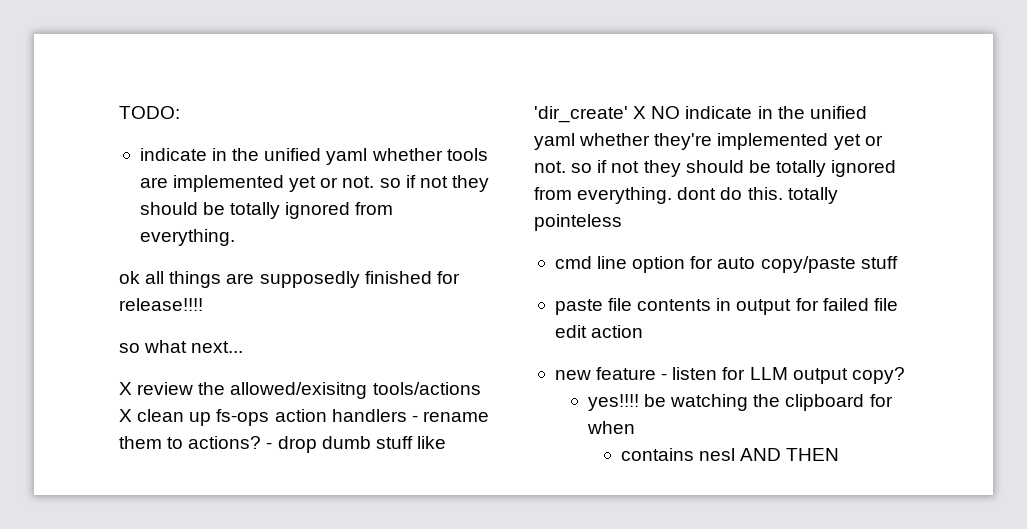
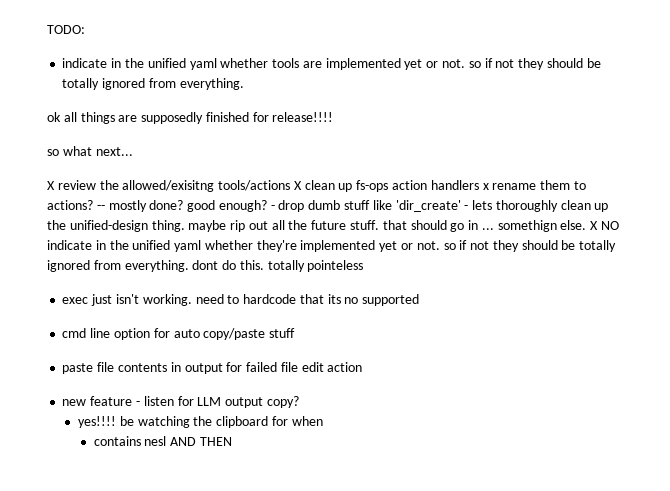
- X review the allowed/exisitng tools/actions X clean up fs-ops action handlers - rename them to actions?
+ X review the allowed/exisitng tools/actions X clean up fs-ops action handlers x rename them to actions?
+ -- mostly done? good enough?
- - drop dumb stuff like 'dir_create' X NO indicate in the unified yaml whether they're implemented yet or not. so if not they should be totally ignored from everything. dont do this. totally pointeless
+ - drop dumb stuff like 'dir_create' - lets thoroughly clean up the unified-design thing. maybe rip out all the future stuff. that should go in ... somethign else. X NO indicate in the unified yaml whether they're implemented yet or not. so if not they should be totally ignored from everything. dont do this. totally pointeless
+ exec just isn't working. need to hardcode that its no supported

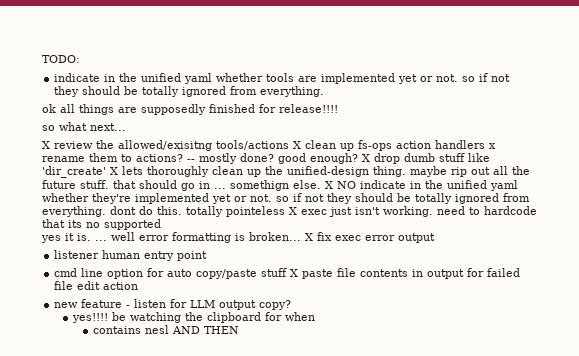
- - drop dumb stuff like 'dir_create' - lets thoroughly clean up the unified-design thing. maybe rip out all the future stuff. that should go in ... somethign else.
+ X drop dumb stuff like 'dir_create' X lets thoroughly clean up the unified-design thing. maybe rip out all the future stuff. that should go in ... somethign else.
- X NO indicate in the unified yaml whether they're implemented yet or not. so if not they should be totally ignored from everything. dont do this. totally pointeless
- exec just isn't working. need to hardcode that its no supported
+ X NO indicate in the unified yaml whether they're implemented yet or not. so if not they should be totally ignored from everything. dont do this. totally pointeless X exec just isn't working. need to hardcode that its no supported
+ yes it is. ... well error formatting is broken... X fix exec error output
+ listener human entry point
- cmd line option for auto copy/paste stuff
- paste file contents in output for failed file edit action
+ cmd line option for auto copy/paste stuff X paste file contents in output for failed file edit action

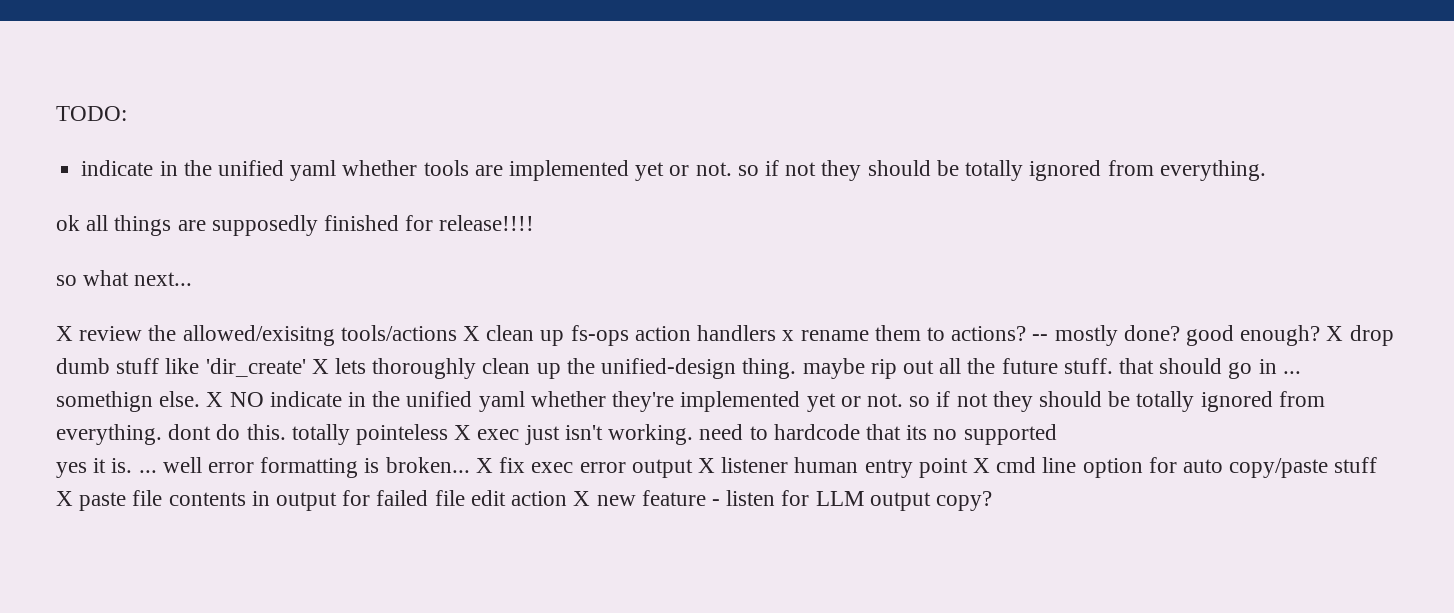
- X fix exec error output
- listener human entry point
- cmd line option for auto copy/paste stuff X paste file contents in output for failed file edit action
- new feature - listen for LLM output copy?
+ X fix exec error output X listener human entry point X cmd line option for auto copy/paste stuff X paste file contents in output for failed file edit action X new feature - listen for LLM output copy?
- yes!!!! be watching the clipboard for when
- contains nesl AND THEN

